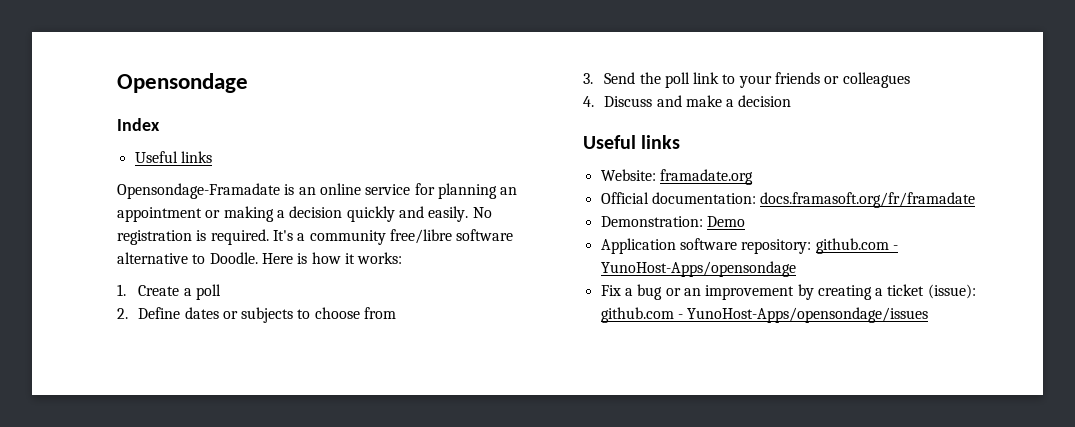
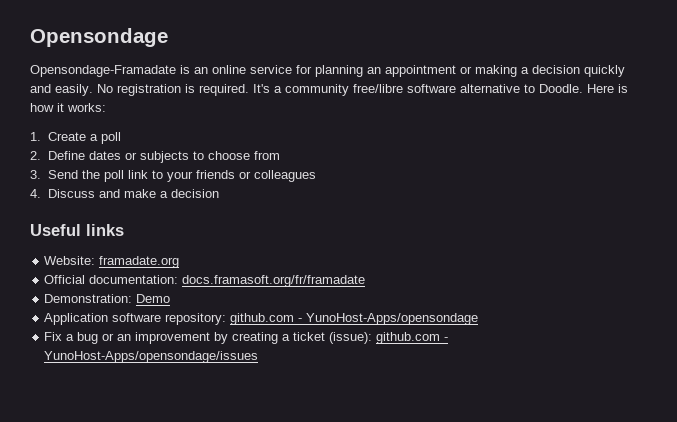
- Index
- Useful links

